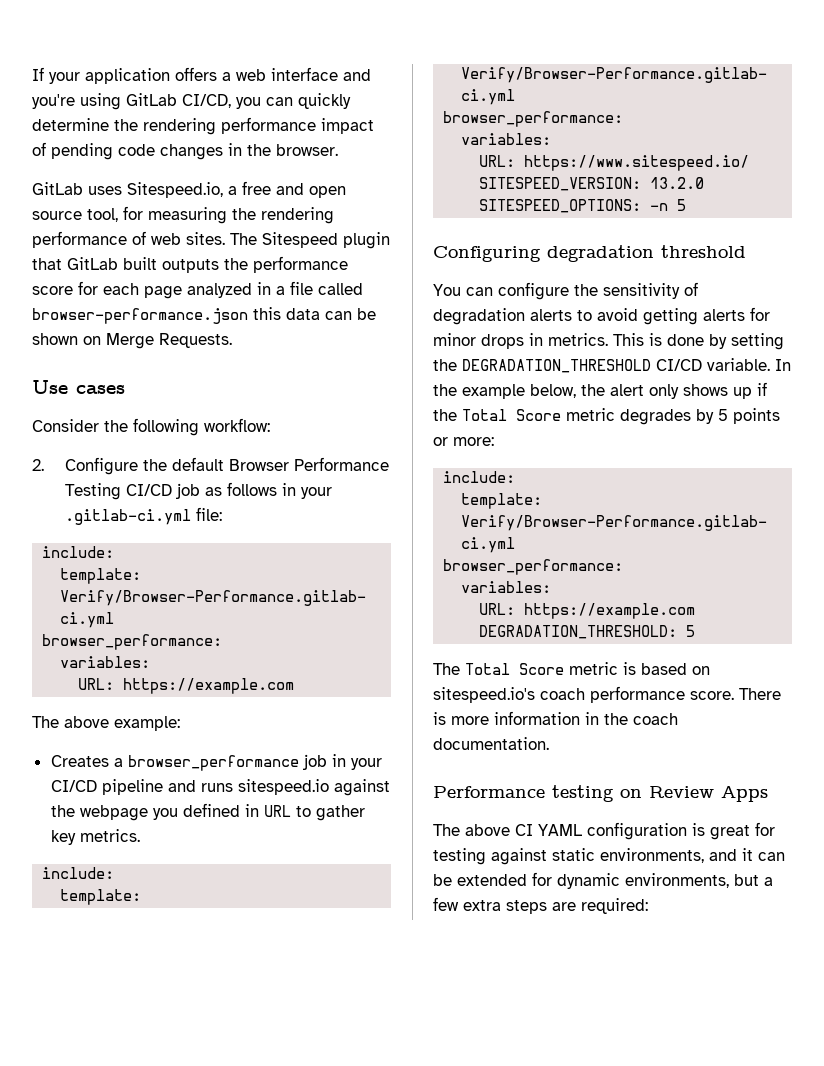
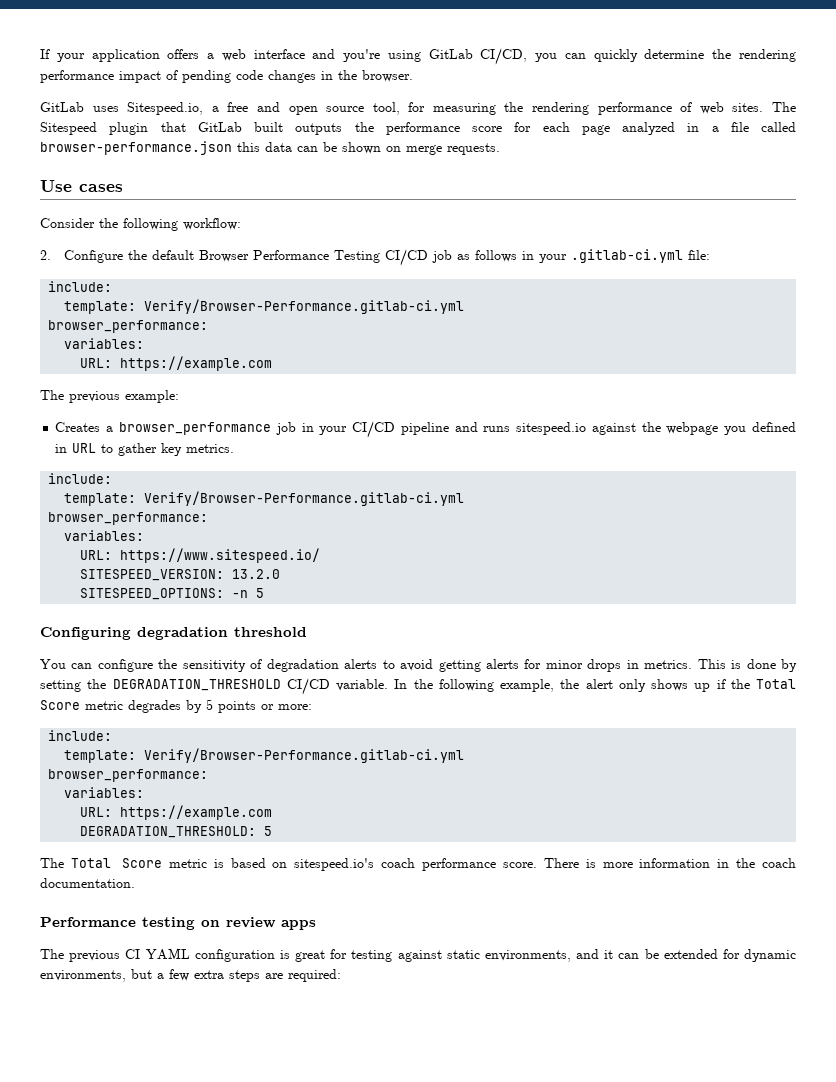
- The Sitespeed plugin that GitLab built outputs the performance score for each page analyzed in a file called browser-performance.json this data can be shown on Merge Requests.
+ The Sitespeed plugin that GitLab built outputs the performance score for each page analyzed in a file called browser-performance.json this data can be shown on merge requests.
- The above example:
+ The previous example:
- In the example below, the alert only shows up if the Total Score metric degrades by 5 points or more:
+ In the following example, the alert only shows up if the Total Score metric degrades by 5 points or more:
- Performance testing on Review Apps
- The above CI YAML configuration is great for testing against static environments, and it can be extended for dynamic environments, but a few extra steps are required:
+ Performance testing on review apps
+ The previous CI YAML configuration is great for testing against static environments, and it can be extended for dynamic environments, but a few extra steps are required:

